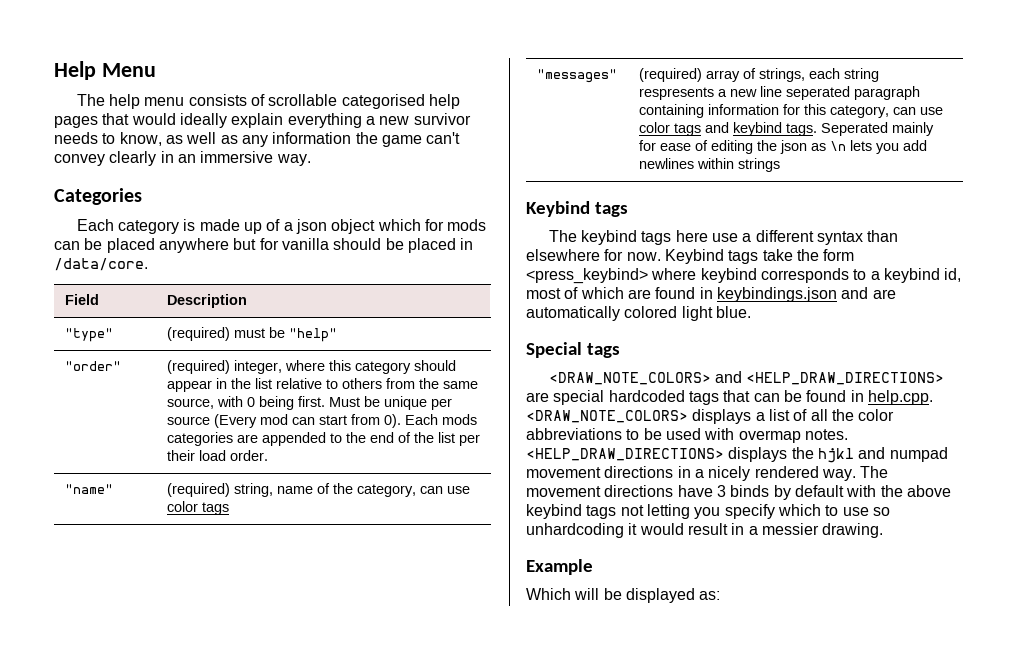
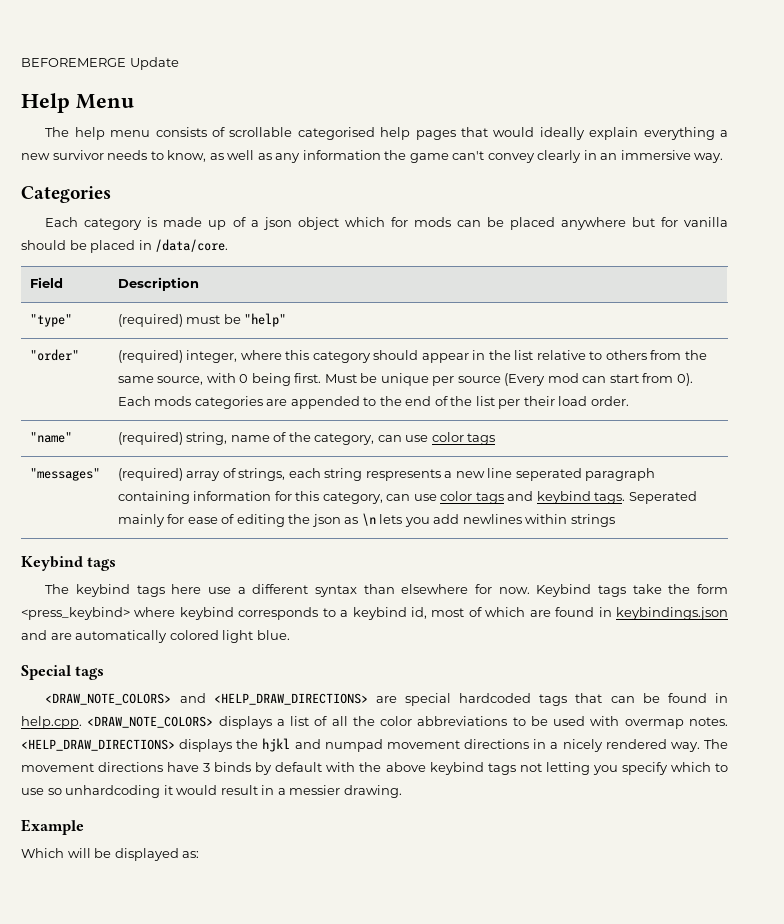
+ BEFOREMERGE Update

